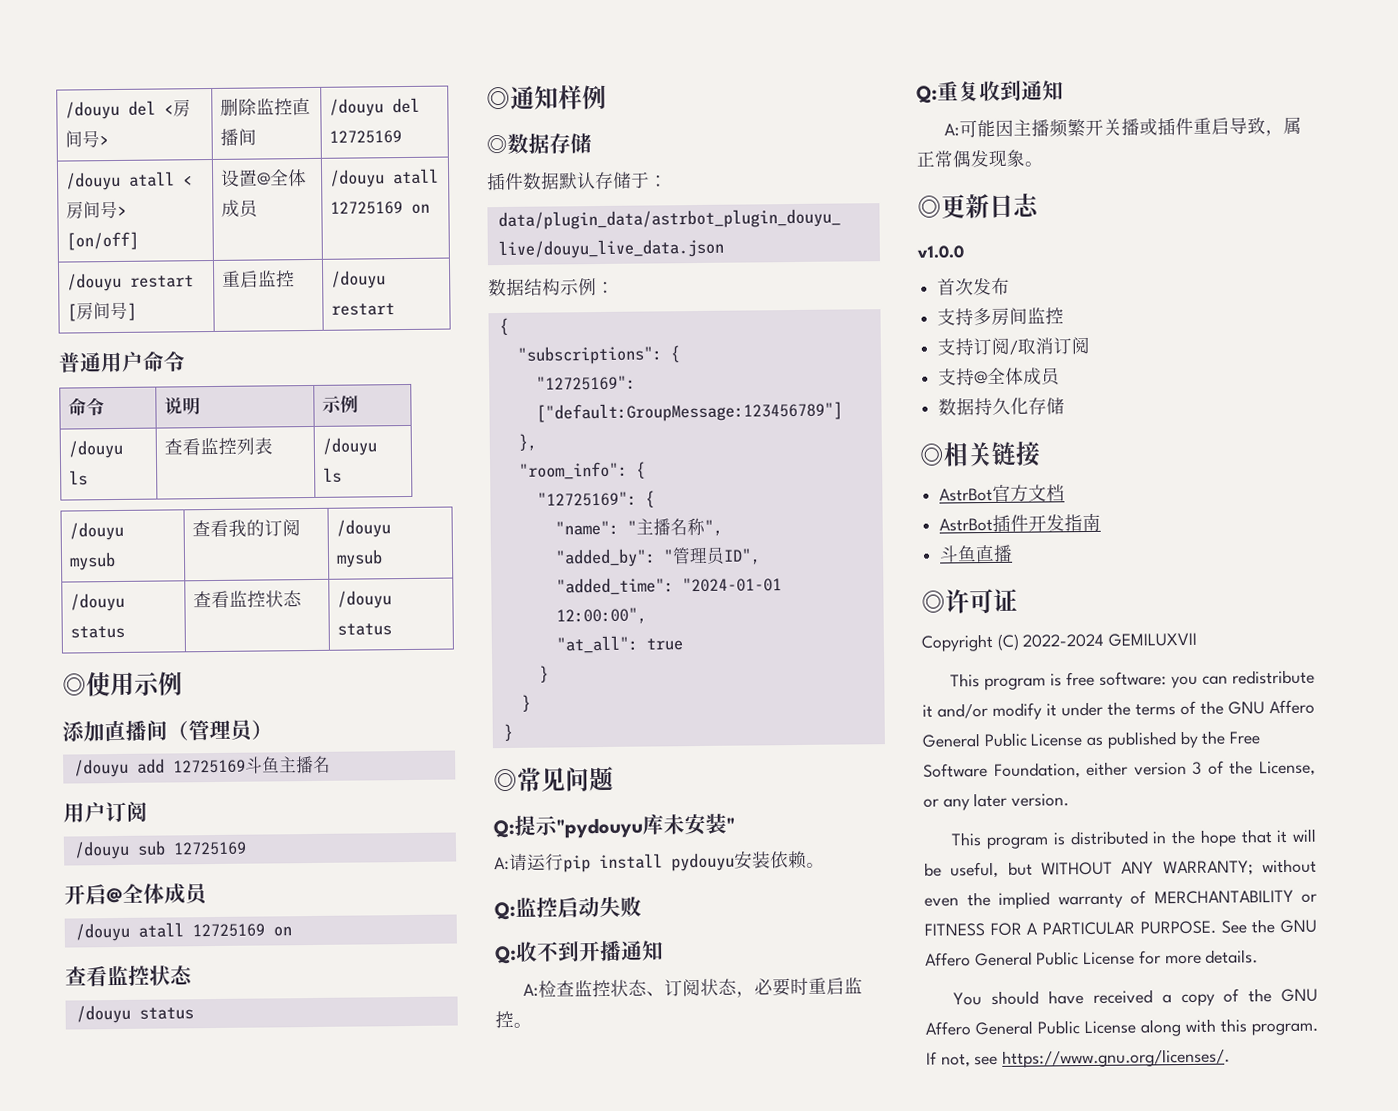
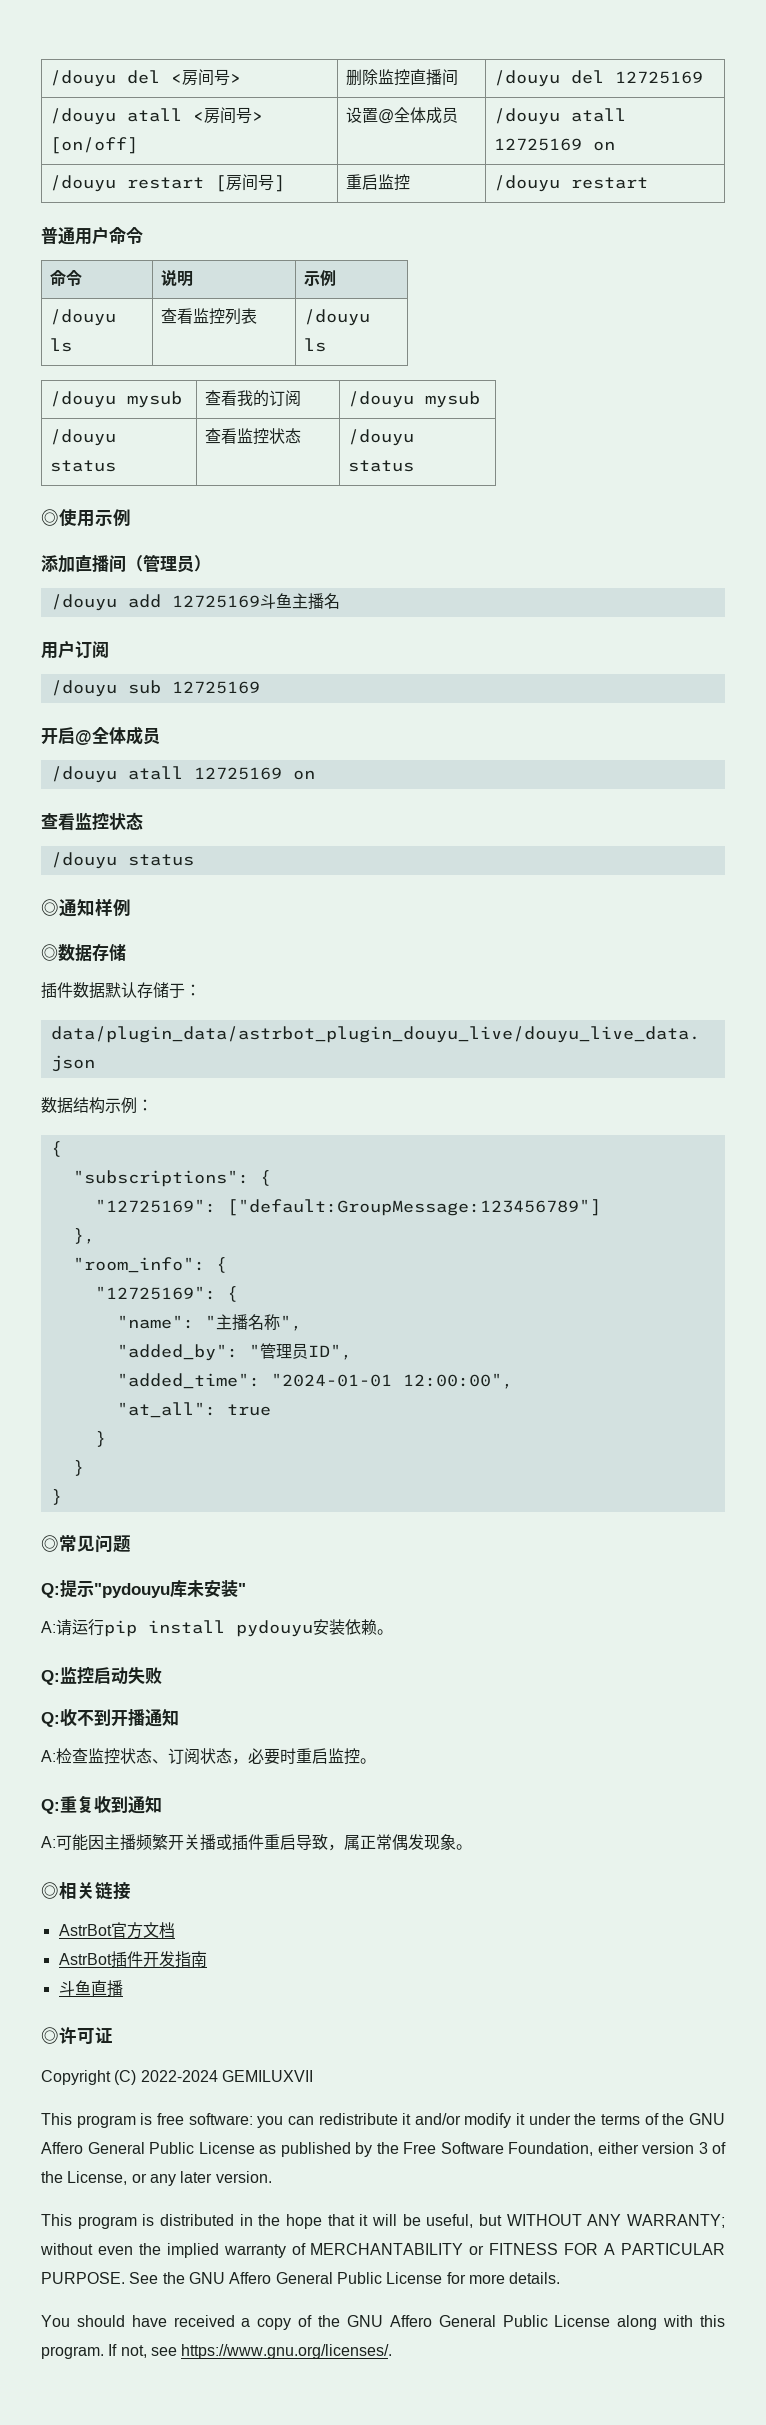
- ◎更新日志
- v1.0.0
- 首次发布
- 支持多房间监控
- 支持订阅/取消订阅
- 支持@全体成员
- 数据持久化存储

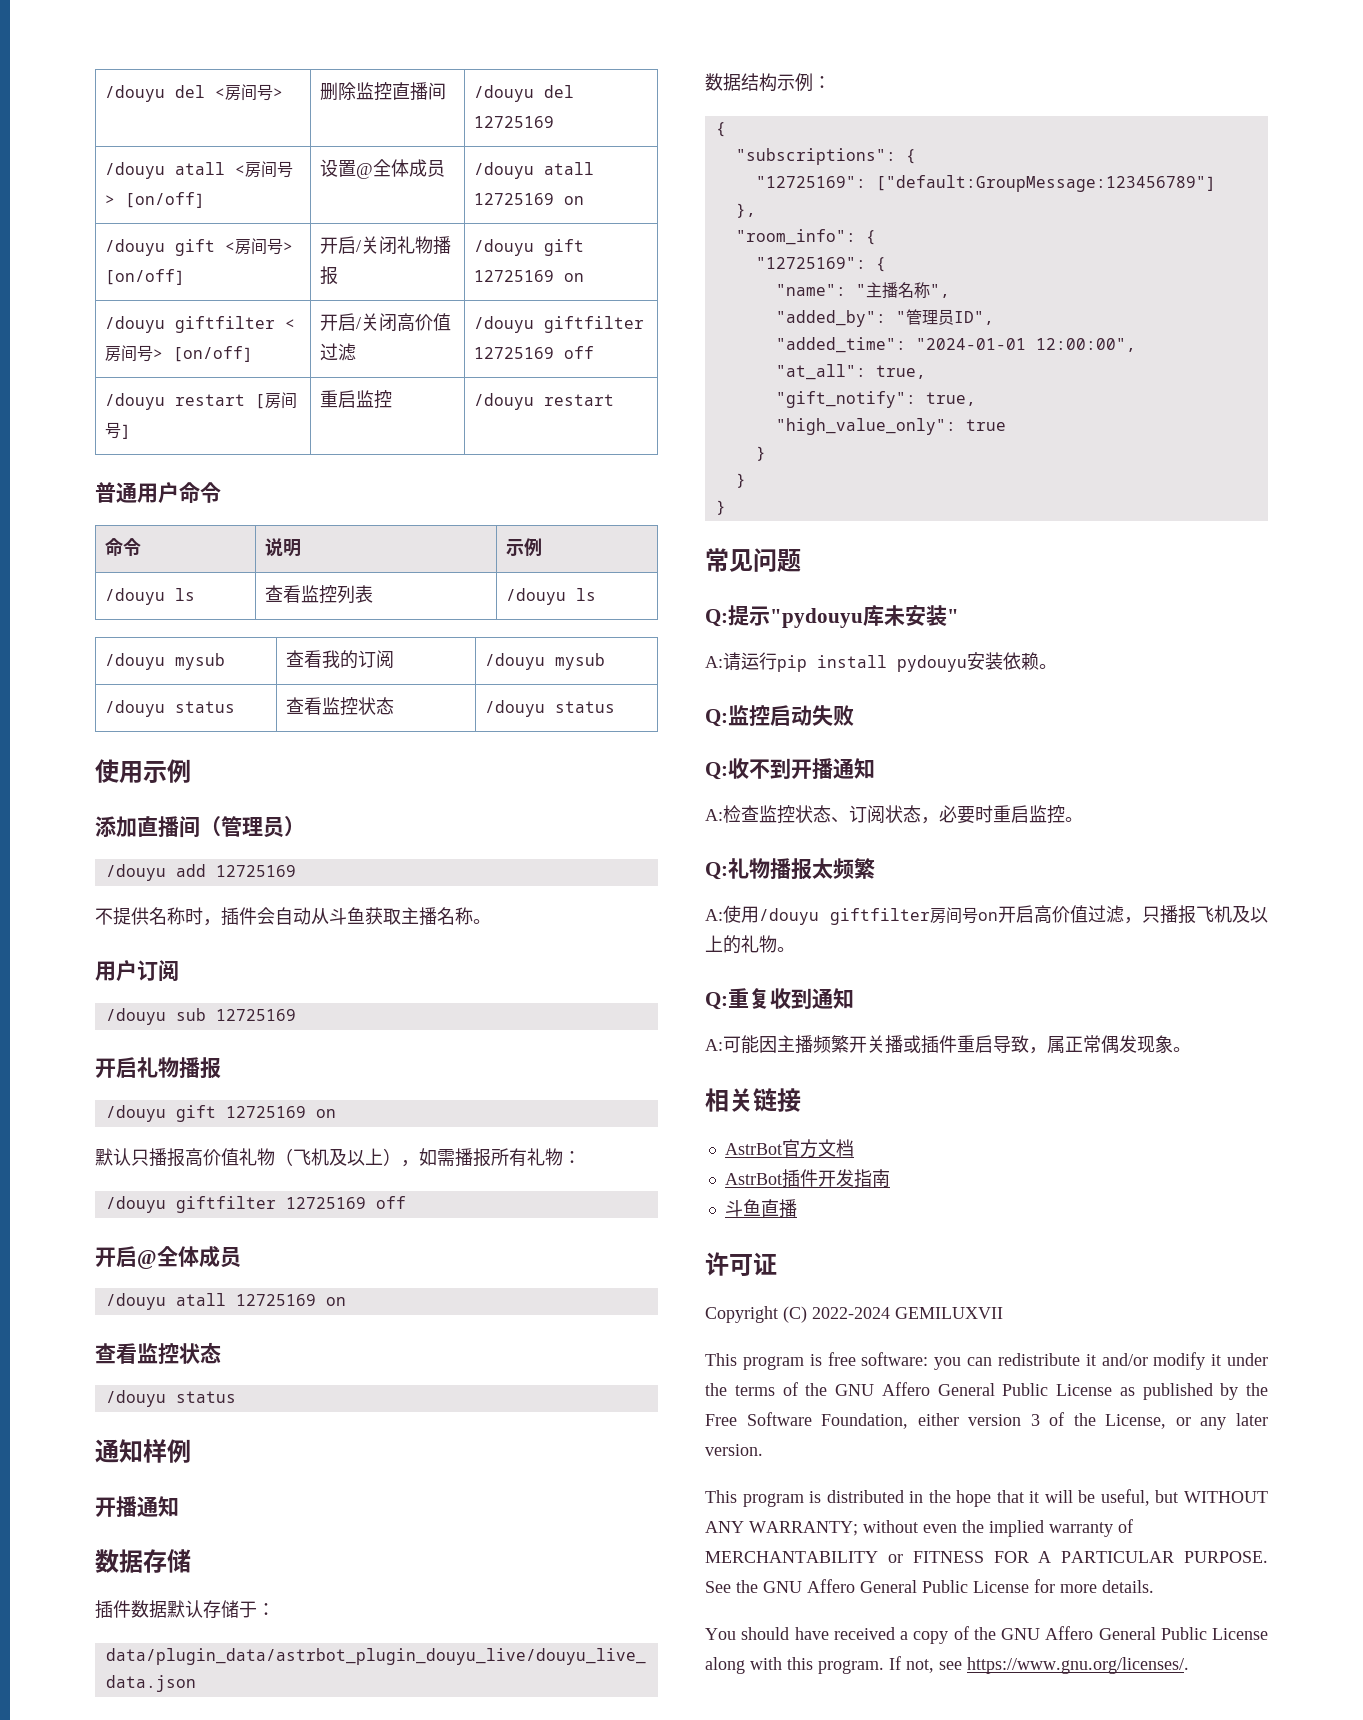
+ /douyu gift <房间号> [on/off] | 开启/关闭礼物播报 | /douyu gift 12725169 on
+ /douyu giftfilter <房间号> [on/off] | 开启/关闭高价值过滤 | /douyu giftfilter 12725169 off
- ◎使用示例
+ 使用示例
- /douyu add 12725169斗鱼主播名
+ /douyu add 12725169
+ 不提供名称时，插件会自动从斗鱼获取主播名称。
+ 开启礼物播报
+ /douyu gift 12725169 on
+ 默认只播报高价值礼物（飞机及以上），如需播报所有礼物：
+ /douyu giftfilter 12725169 off
- ◎通知样例
- ◎数据存储
+ 通知样例
+ 开播通知
+ 数据存储
- "at_all": true
+ "at_all": true,
+ "gift_notify": true,
+ "high_value_only": true
- ◎常见问题
+ 常见问题
+ Q:礼物播报太频繁
+ A:使用/douyu giftfilter房间号on开启高价值过滤，只播报飞机及以上的礼物。
- ◎相关链接
+ 相关链接
- ◎许可证
+ 许可证

